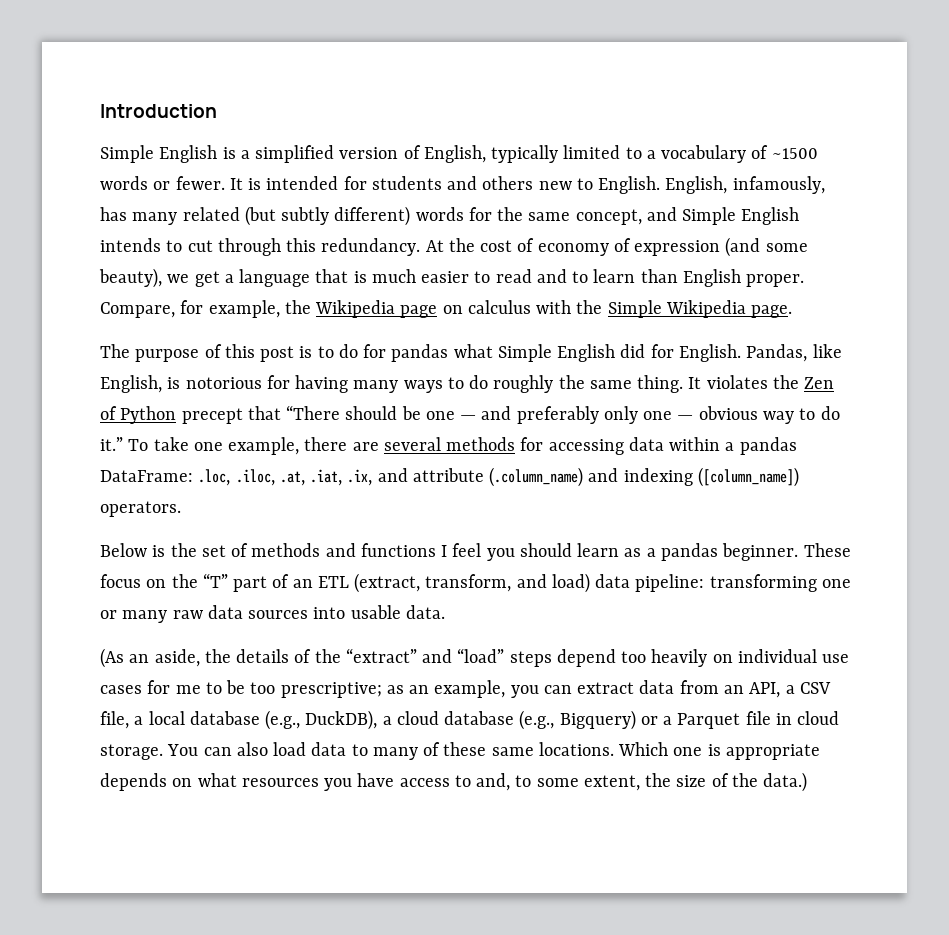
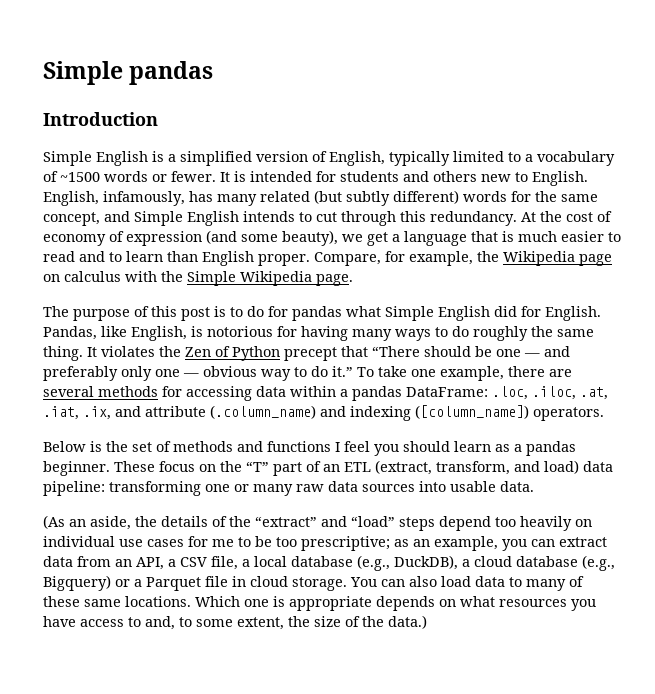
+ Simple pandas

